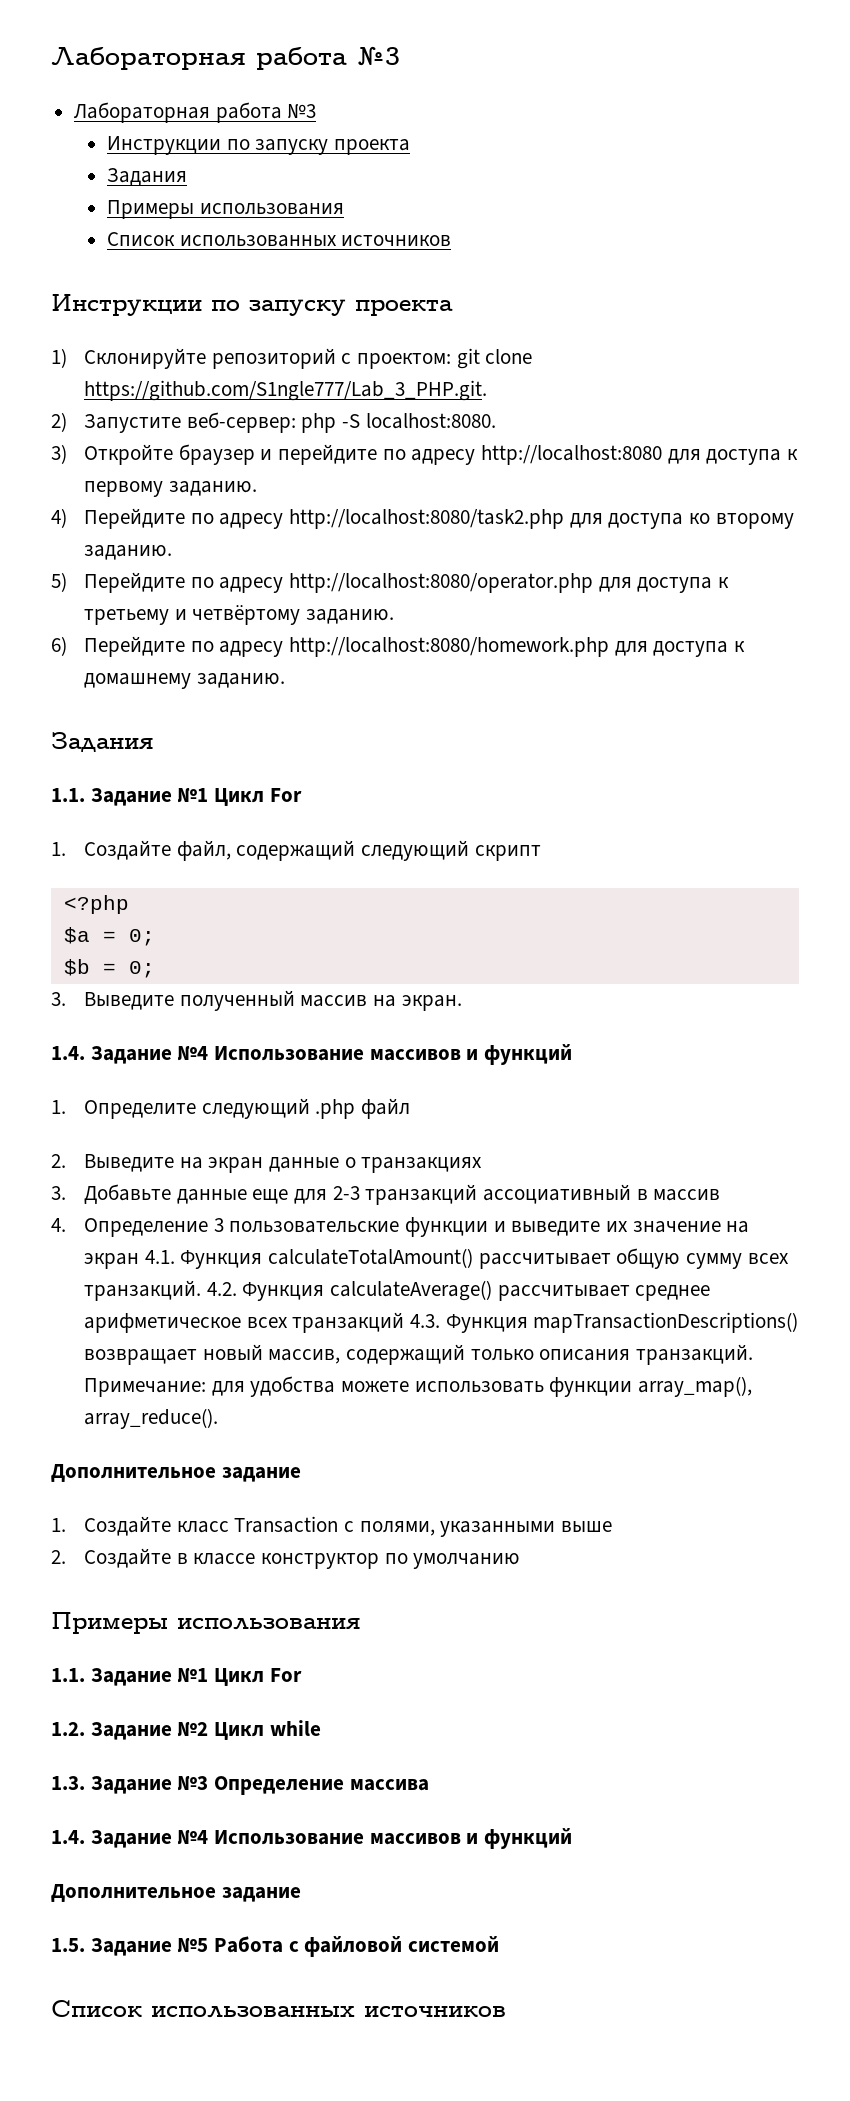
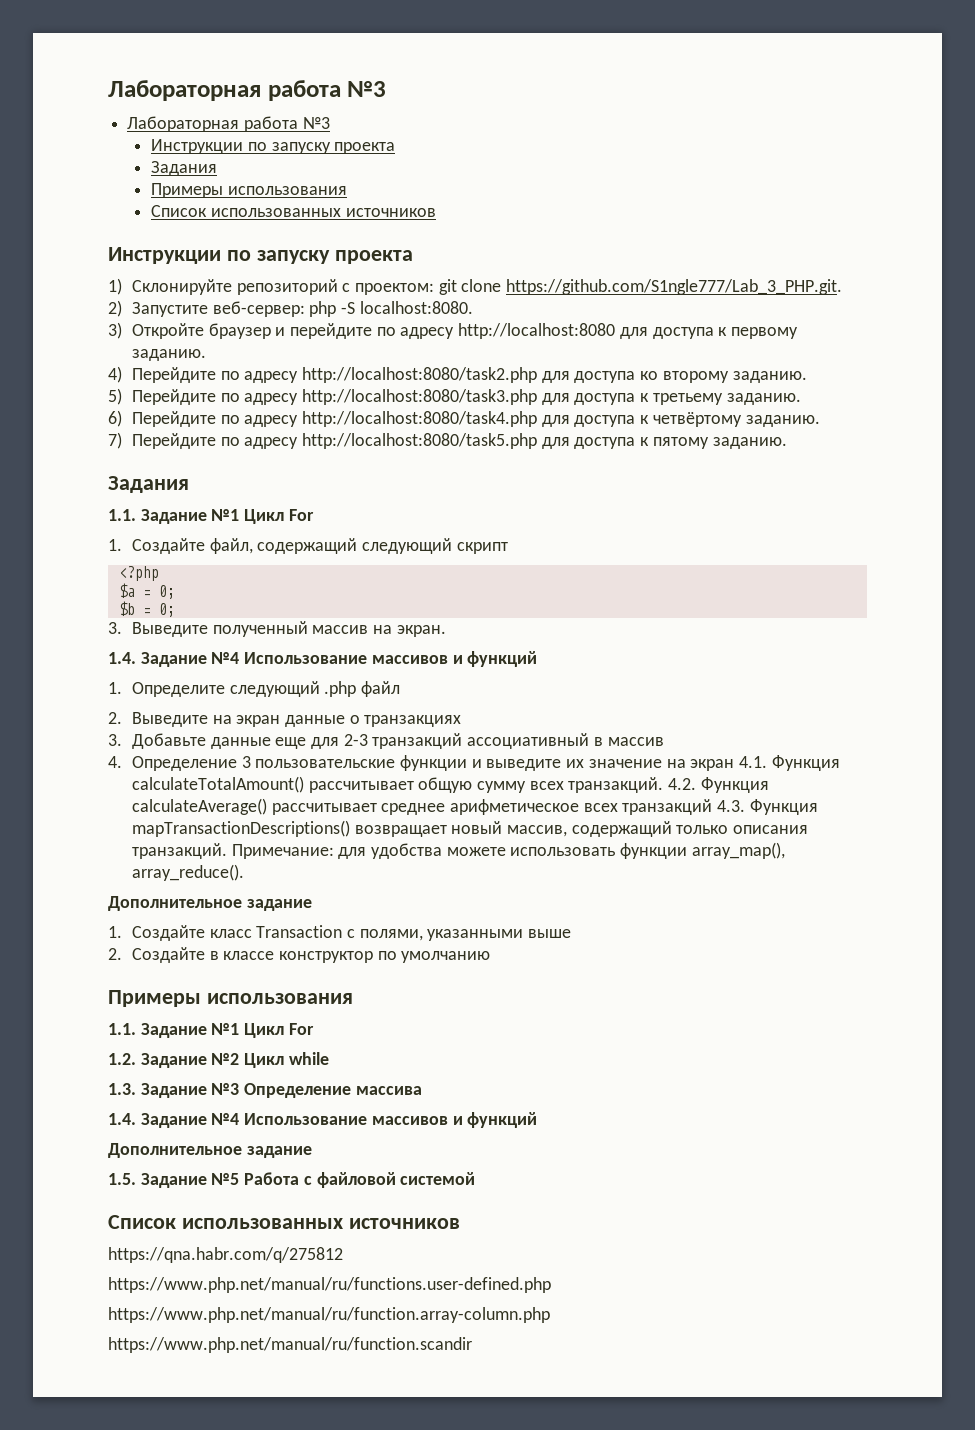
- 5) Перейдите по адресу http://localhost:8080/operator.php для доступа к третьему и четвёртому заданию.
+ 5) Перейдите по адресу http://localhost:8080/task3.php для доступа к третьему заданию.
+ 6) Перейдите по адресу http://localhost:8080/task4.php для доступа к четвёртому заданию.
- 6) Перейдите по адресу http://localhost:8080/homework.php для доступа к домашнему заданию.
+ 7) Перейдите по адресу http://localhost:8080/task5.php для доступа к пятому заданию.
+ https://qna.habr.com/q/275812
+ https://www.php.net/manual/ru/functions.user-defined.php
+ https://www.php.net/manual/ru/function.array-column.php
+ https://www.php.net/manual/ru/function.scandir

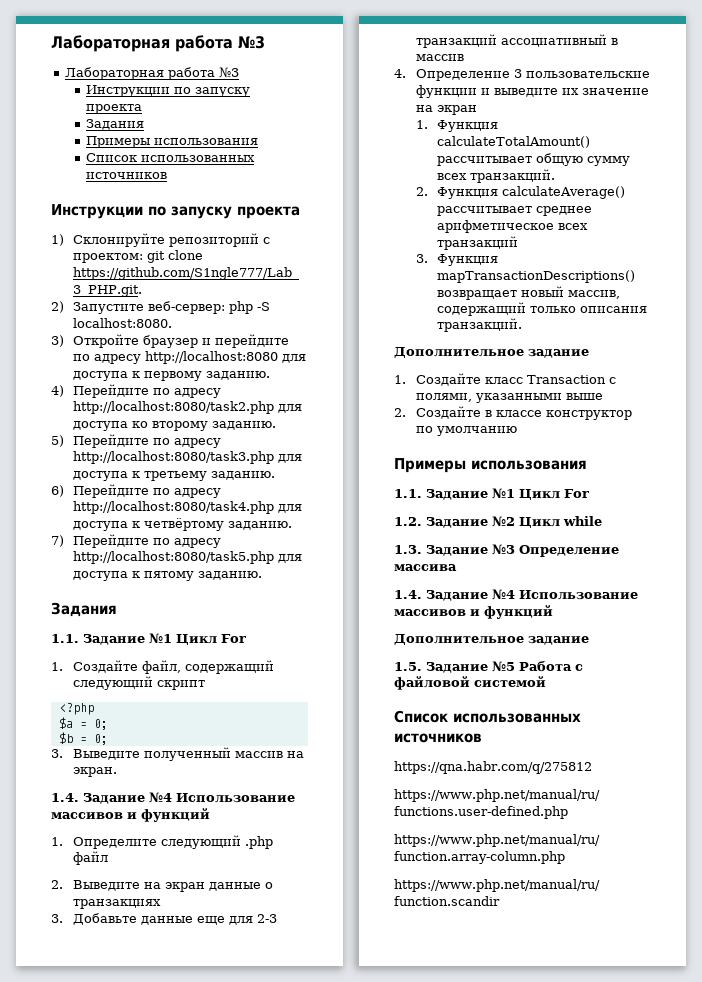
- 4. Определение 3 пользовательские функции и выведите их значение на экран 4.1. Функция calculateTotalAmount() рассчитывает общую сумму всех транзакций. 4.2. Функция calculateAverage() рассчитывает среднее арифметическое всех транзакций 4.3. Функция mapTransactionDescriptions() возвращает новый массив, содержащий только описания транзакций. Примечание: для удобства можете использовать функции array_map(), array_reduce().
+ 4. Определение 3 пользовательские функции и выведите их значение на экран
+ 1. Функция calculateTotalAmount() рассчитывает общую сумму всех транзакций.
+ 2. Функция calculateAverage() рассчитывает среднее арифметическое всех транзакций
+ 3. Функция mapTransactionDescriptions() возвращает новый массив, содержащий только описания транзакций.

